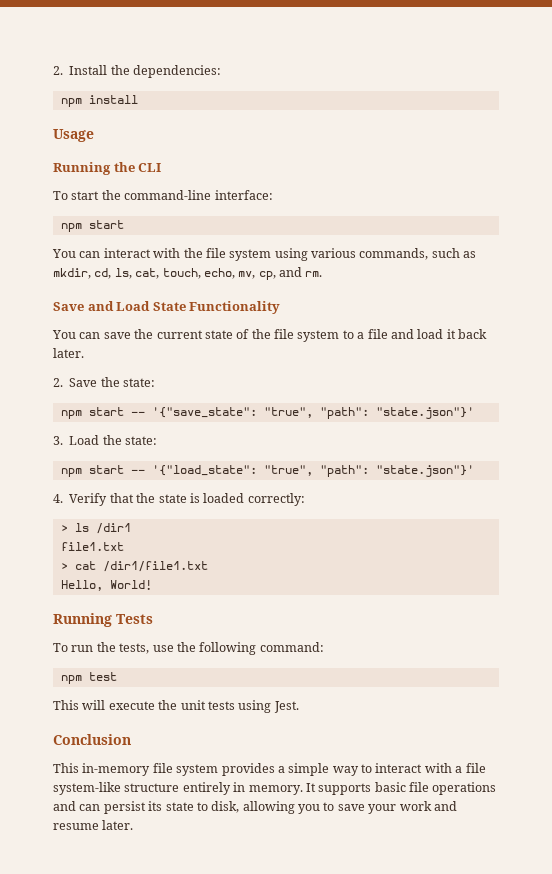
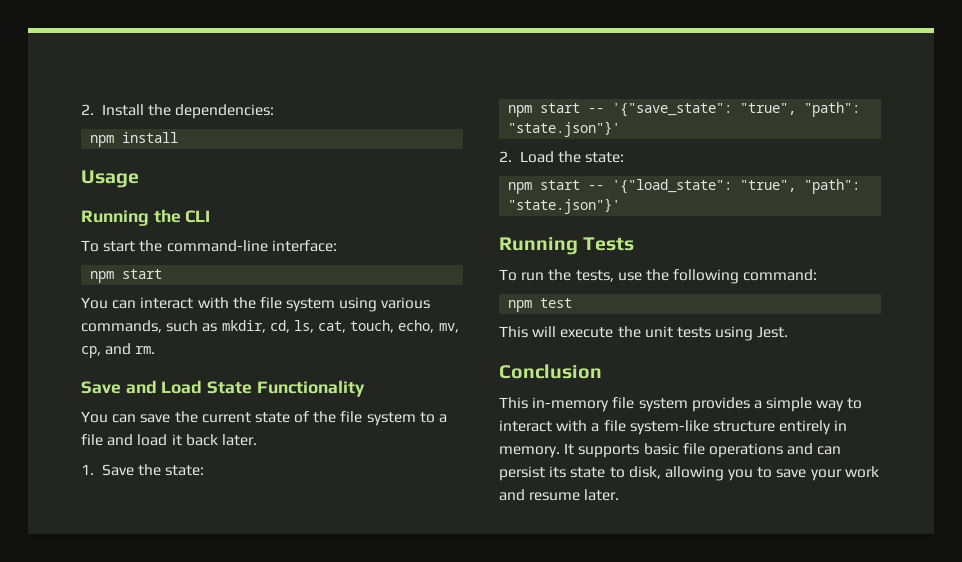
- 2. Save the state:
+ 1. Save the state:
- 3. Load the state:
+ 2. Load the state:
- 4. Verify that the state is loaded correctly:
- > ls /dir1
- file1.txt
- > cat /dir1/file1.txt
- Hello, World!

